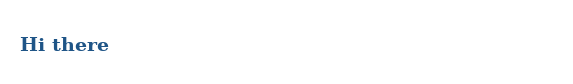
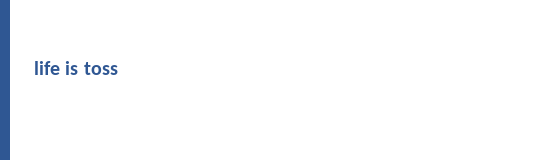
- Hi there
+ life is toss

